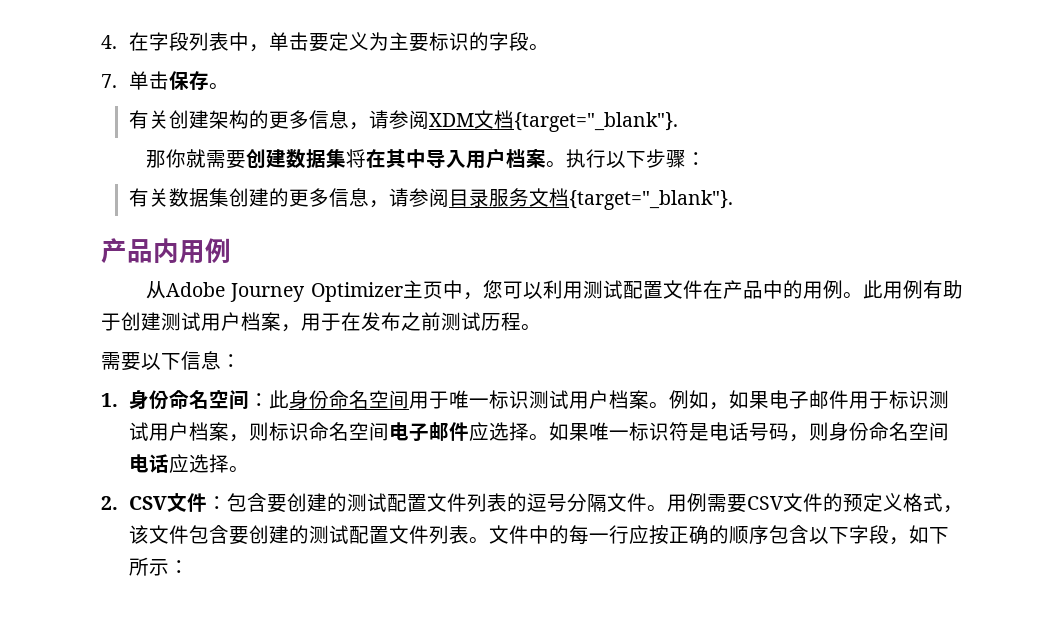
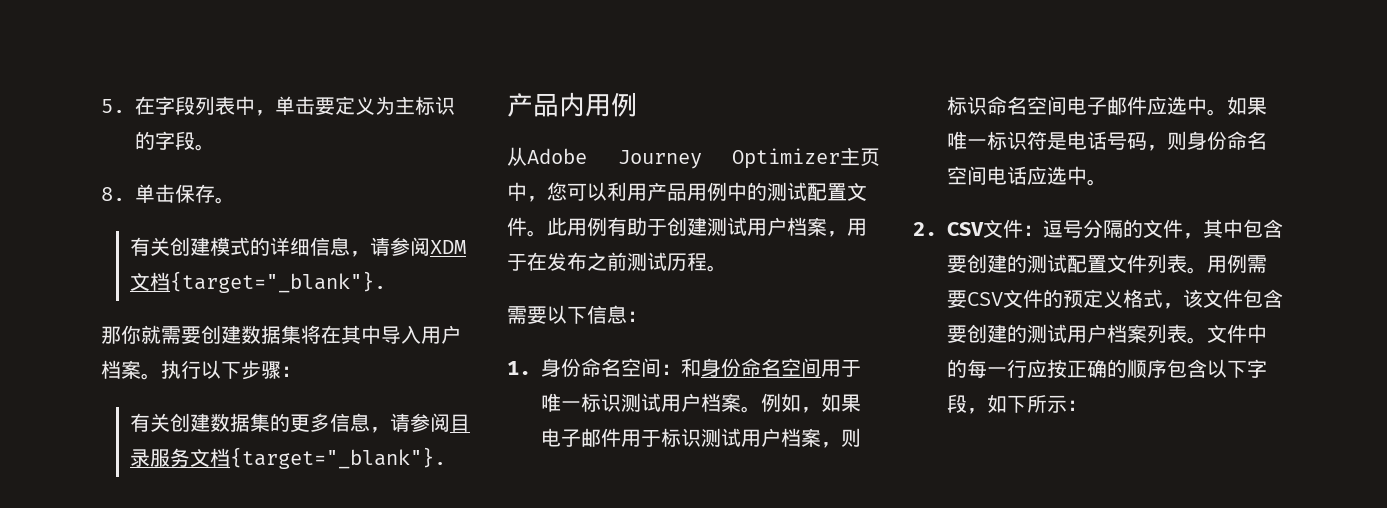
- 4.在字段列表中，单击要定义为主要标识的字段。
+ 5.在字段列表中，单击要定义为主标识的字段。
- 7.单击保存。
+ 8.单击保存。
- 有关创建架构的更多信息，请参阅XDM文档{target="_blank"}.
+ 有关创建模式的详细信息，请参阅XDM文档{target="_blank"}.
- 有关数据集创建的更多信息，请参阅目录服务文档{target="_blank"}.
+ 有关创建数据集的更多信息，请参阅目录服务文档{target="_blank"}.
- 从Adobe Journey Optimizer主页中，您可以利用测试配置文件在产品中的用例。
+ 从Adobe Journey Optimizer主页中，您可以利用产品用例中的测试配置文件。
- 1.身份命名空间：此身份命名空间用于唯一标识测试用户档案。
+ 1.身份命名空间：和身份命名空间用于唯一标识测试用户档案。
- 例如，如果电子邮件用于标识测试用户档案，则标识命名空间电子邮件应选择。
+ 例如，如果电子邮件用于标识测试用户档案，则标识命名空间电子邮件应选中。
- 如果唯一标识符是电话号码，则身份命名空间电话应选择。
+ 如果唯一标识符是电话号码，则身份命名空间电话应选中。
- 2. CSV文件：包含要创建的测试配置文件列表的逗号分隔文件。
+ 2. CSV文件：逗号分隔的文件，其中包含要创建的测试配置文件列表。
- 用例需要CSV文件的预定义格式，该文件包含要创建的测试配置文件列表。
+ 用例需要CSV文件的预定义格式，该文件包含要创建的测试用户档案列表。

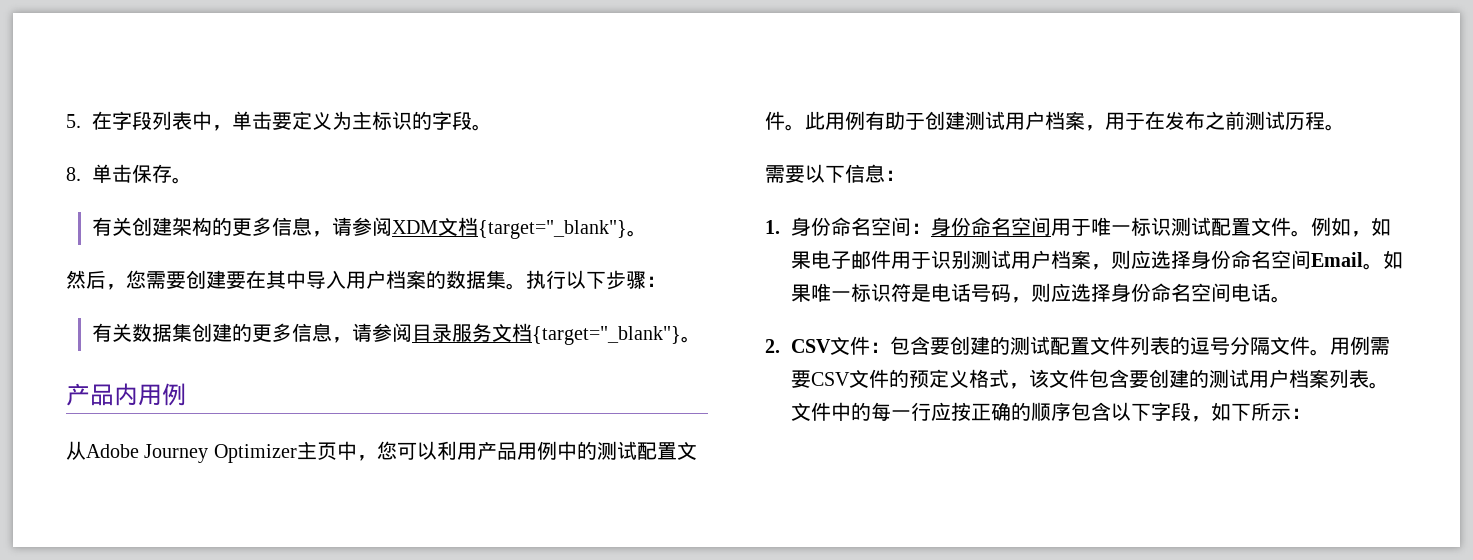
- 有关创建模式的详细信息，请参阅XDM文档{target="_blank"}.
- 那你就需要创建数据集将在其中导入用户档案。
+ 有关创建架构的更多信息，请参阅XDM文档{target="_blank"}。
+ 然后，您需要创建要在其中导入用户档案的数据集。
- 有关创建数据集的更多信息，请参阅目录服务文档{target="_blank"}.
+ 有关数据集创建的更多信息，请参阅目录服务文档{target="_blank"}。
- 1.身份命名空间：和身份命名空间用于唯一标识测试用户档案。
+ 1.身份命名空间：身份命名空间用于唯一标识测试配置文件。
- 例如，如果电子邮件用于标识测试用户档案，则标识命名空间电子邮件应选中。
+ 例如，如果电子邮件用于识别测试用户档案，则应选择身份命名空间Email。
- 如果唯一标识符是电话号码，则身份命名空间电话应选中。
+ 如果唯一标识符是电话号码，则应选择身份命名空间电话。
- 2. CSV文件：逗号分隔的文件，其中包含要创建的测试配置文件列表。
+ 2. CSV文件：包含要创建的测试配置文件列表的逗号分隔文件。

